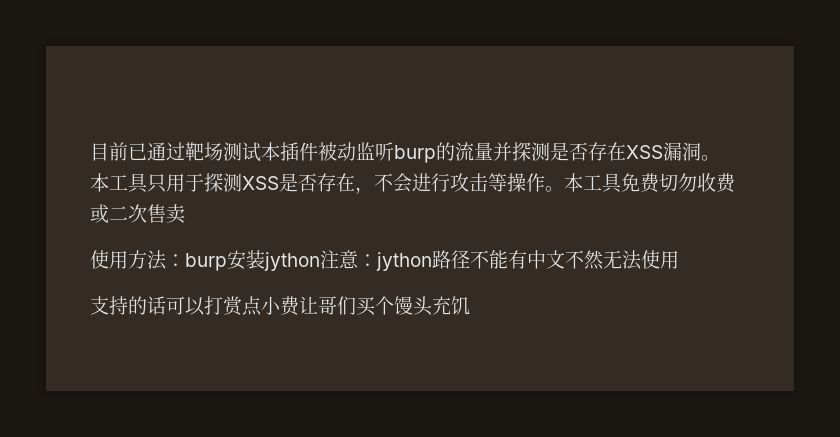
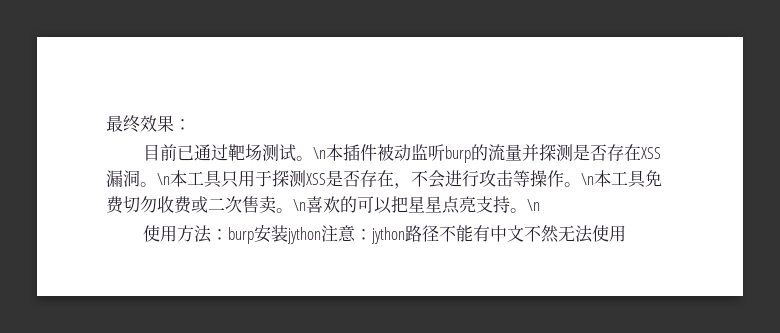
+ 最终效果：
- 目前已通过靶场测试本插件被动监听burp的流量并探测是否存在XSS漏洞。
+ 目前已通过靶场测试。\n本插件被动监听burp的流量并探测是否存在XSS漏洞。
- 本工具只用于探测XSS是否存在，不会进行攻击等操作。
+ \n本工具只用于探测XSS是否存在，不会进行攻击等操作。
- 本工具免费切勿收费或二次售卖
+ \n本工具免费切勿收费或二次售卖。\n喜欢的可以把星星点亮支持。\n
- 支持的话可以打赏点小费让哥们买个馒头充饥

